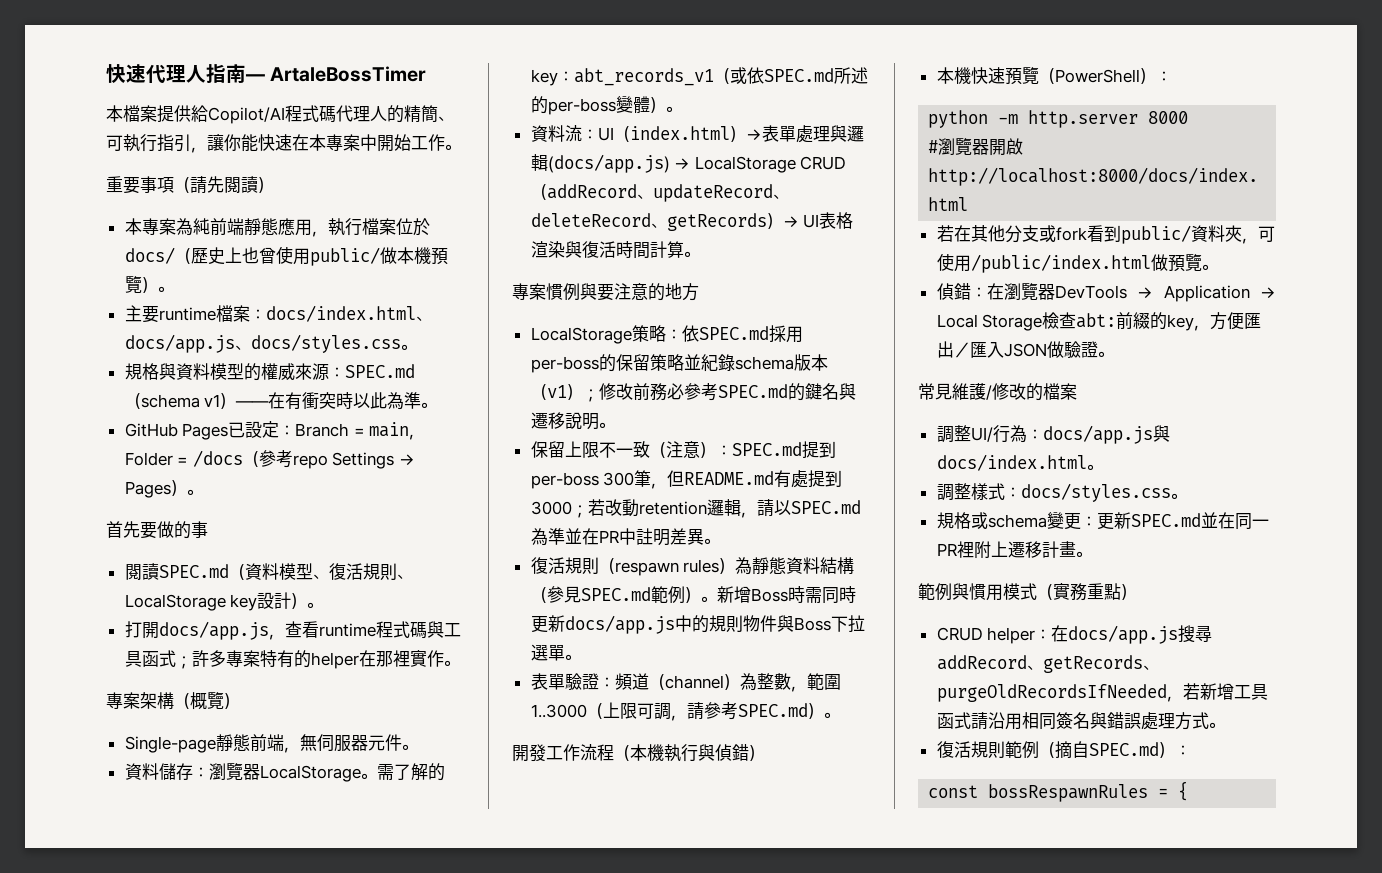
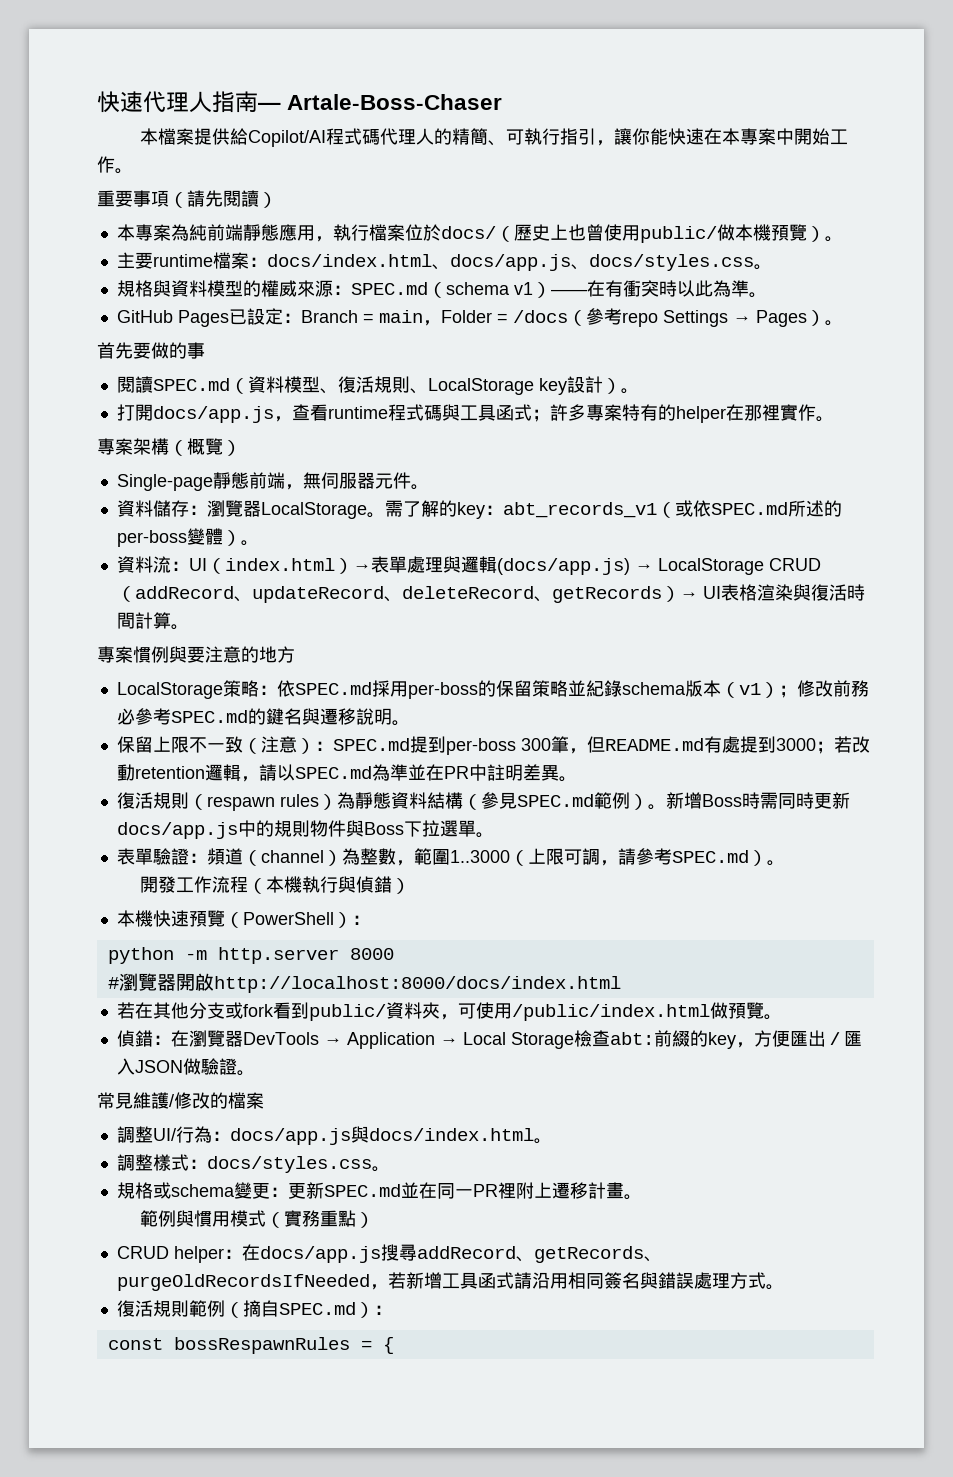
- 快速代理人指南— ArtaleBossTimer
+ 快速代理人指南— Artale-Boss-Chaser

